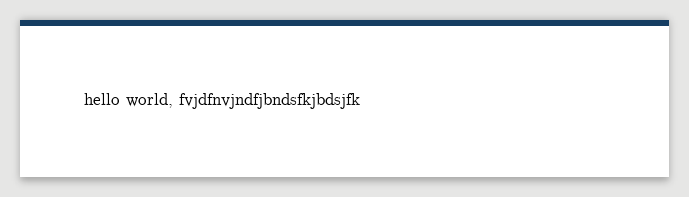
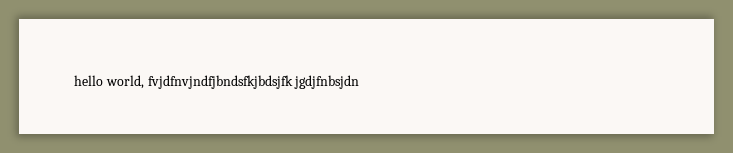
- hello world, fvjdfnvjndfjbndsfkjbdsjfk
+ hello world, fvjdfnvjndfjbndsfkjbdsjfk jgdjfnbsjdn

